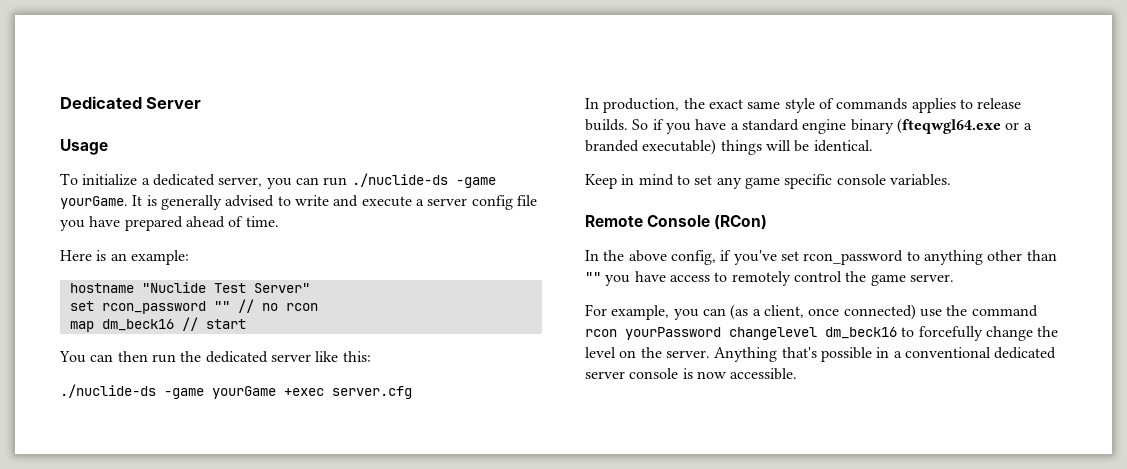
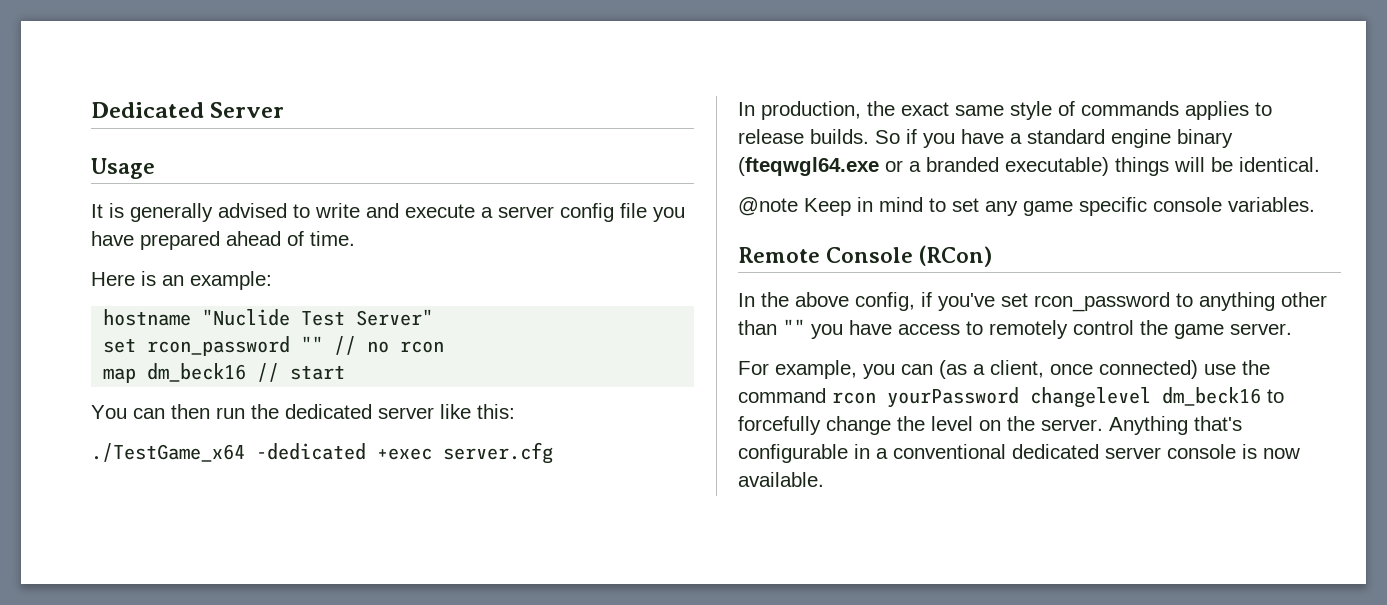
- To initialize a dedicated server, you can run ./nuclide-ds -game yourGame.
- ./nuclide-ds -game yourGame +exec server.cfg
+ ./TestGame_x64 -dedicated +exec server.cfg
- Keep in mind to set any game specific console variables.
+ @note Keep in mind to set any game specific console variables.
- Anything that's possible in a conventional dedicated server console is now accessible.
+ Anything that's configurable in a conventional dedicated server console is now available.

